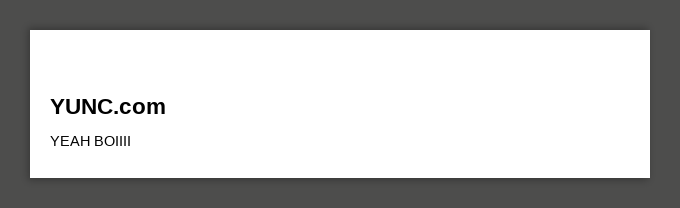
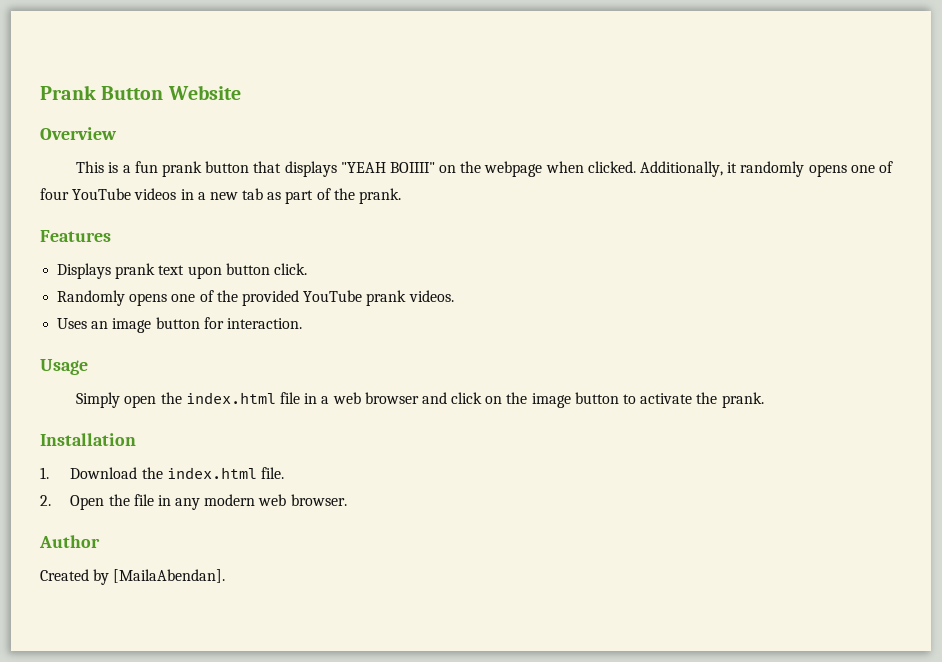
- YUNC.com
- YEAH BOIIII
+ Prank Button Website
+ Overview
+ This is a fun prank button that displays "YEAH BOIIII" on the webpage when clicked. Additionally, it randomly opens one of four YouTube videos in a new tab as part of the prank.
+ Features
+ Displays prank text upon button click.
+ Randomly opens one of the provided YouTube prank videos.
+ Uses an image button for interaction.
+ Usage
+ Simply open the index.html file in a web browser and click on the image button to activate the prank.
+ Installation
+ 1. Download the index.html file.
+ 2. Open the file in any modern web browser.
+ Author
+ Created by [MailaAbendan].

